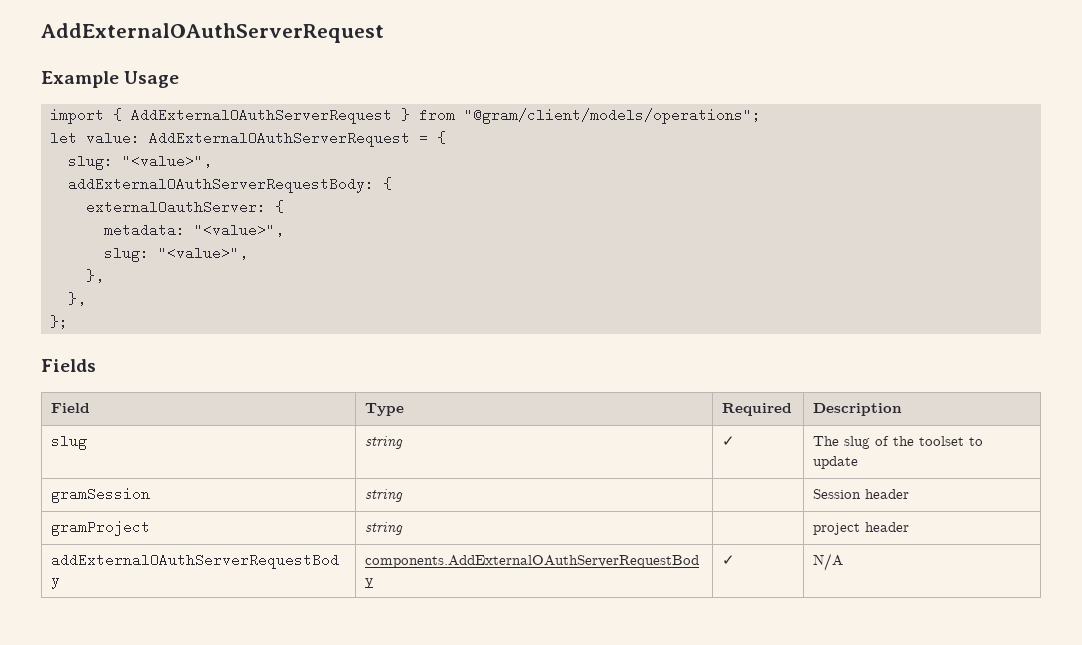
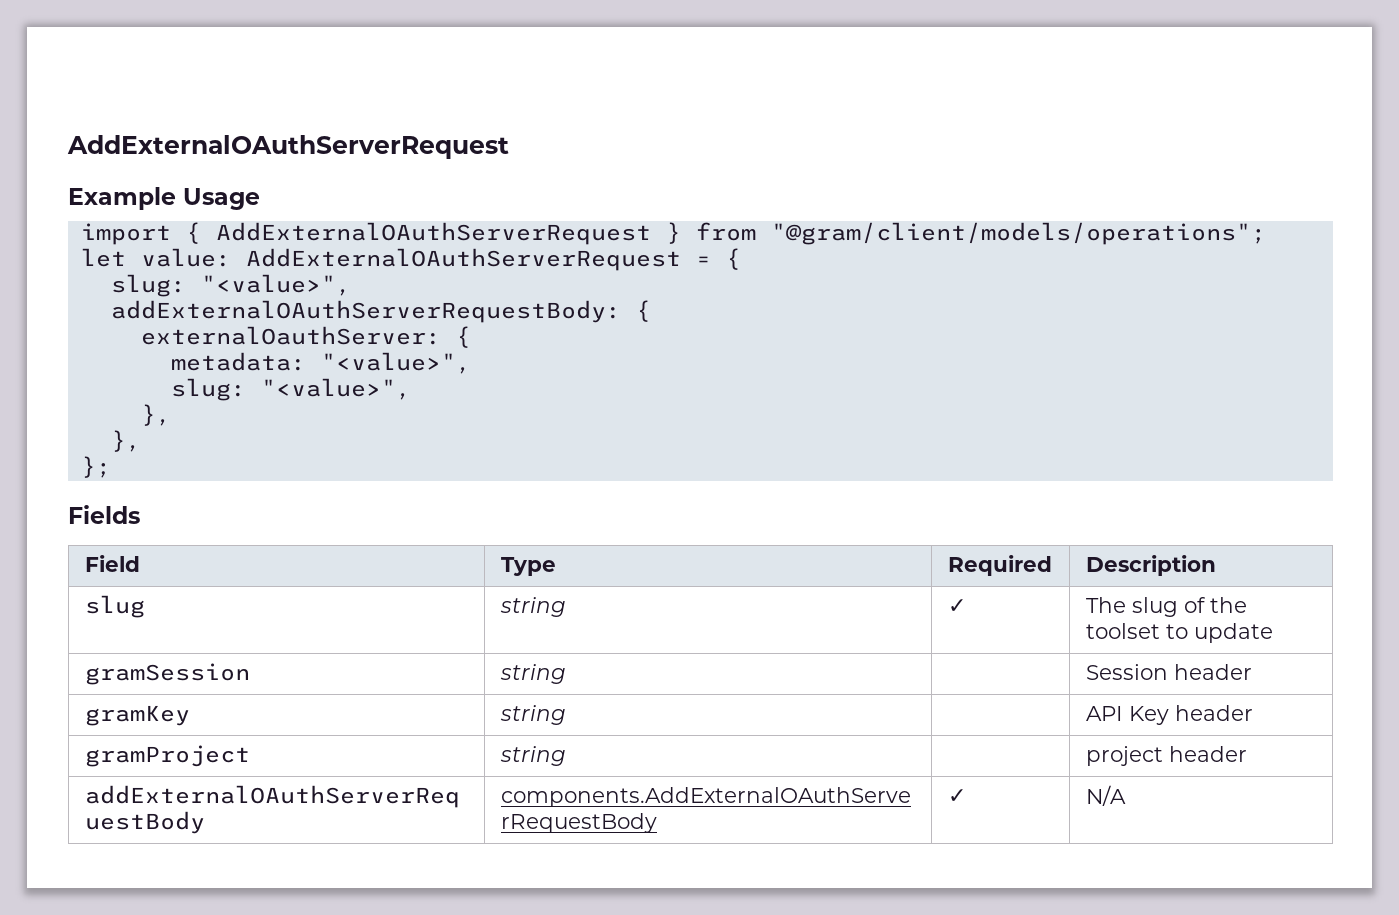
+ gramKey | string | | API Key header

